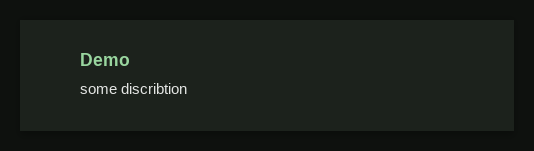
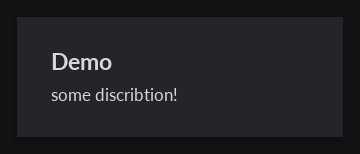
- some discribtion
+ some discribtion!

